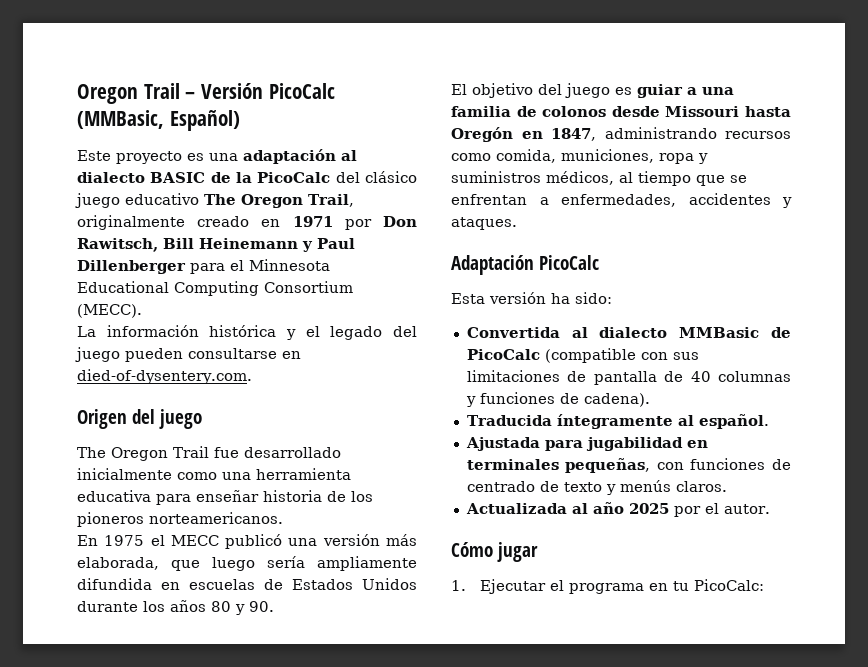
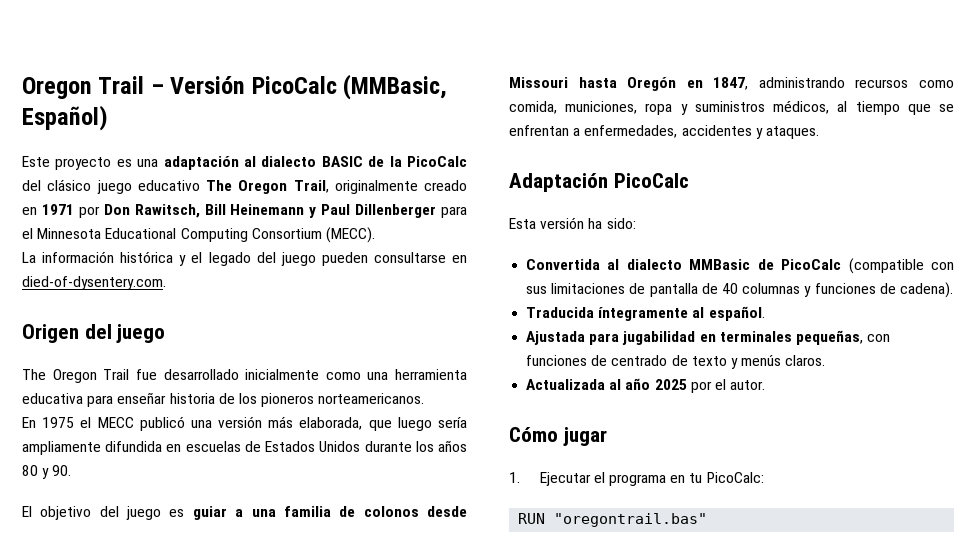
+ RUN "oregontrail.bas"

